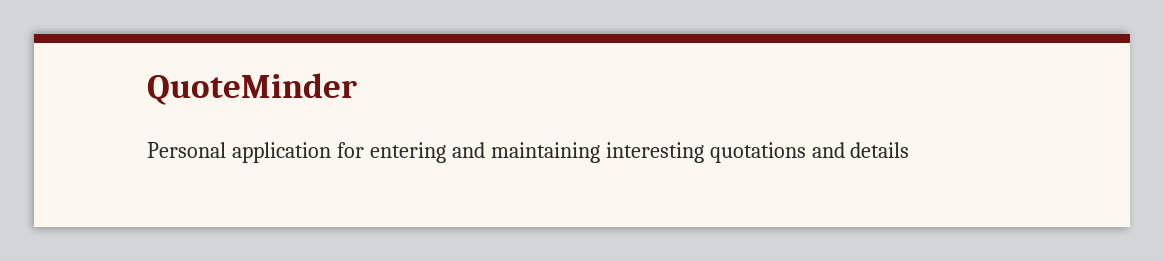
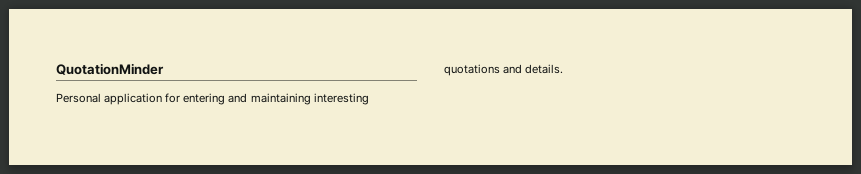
- QuoteMinder
+ QuotationMinder
- Personal application for entering and maintaining interesting quotations and details
+ Personal application for entering and maintaining interesting quotations and details.

